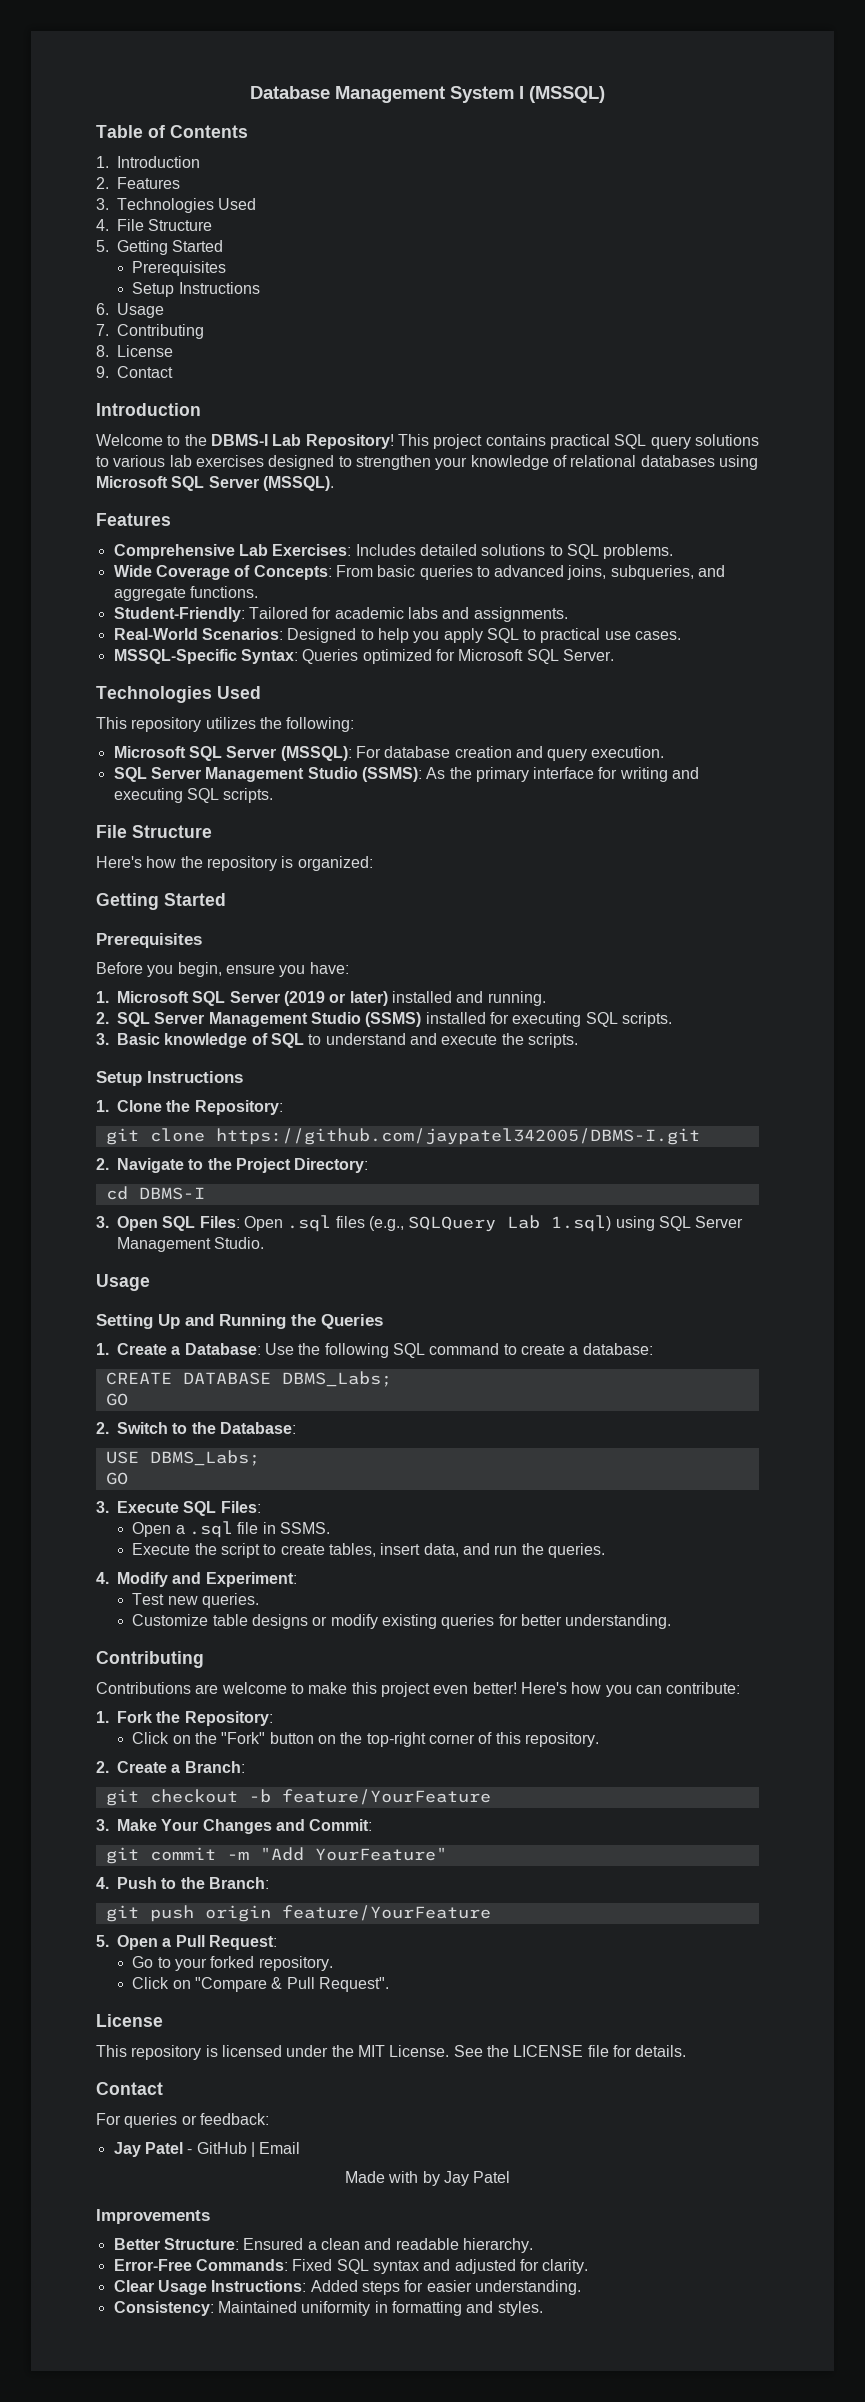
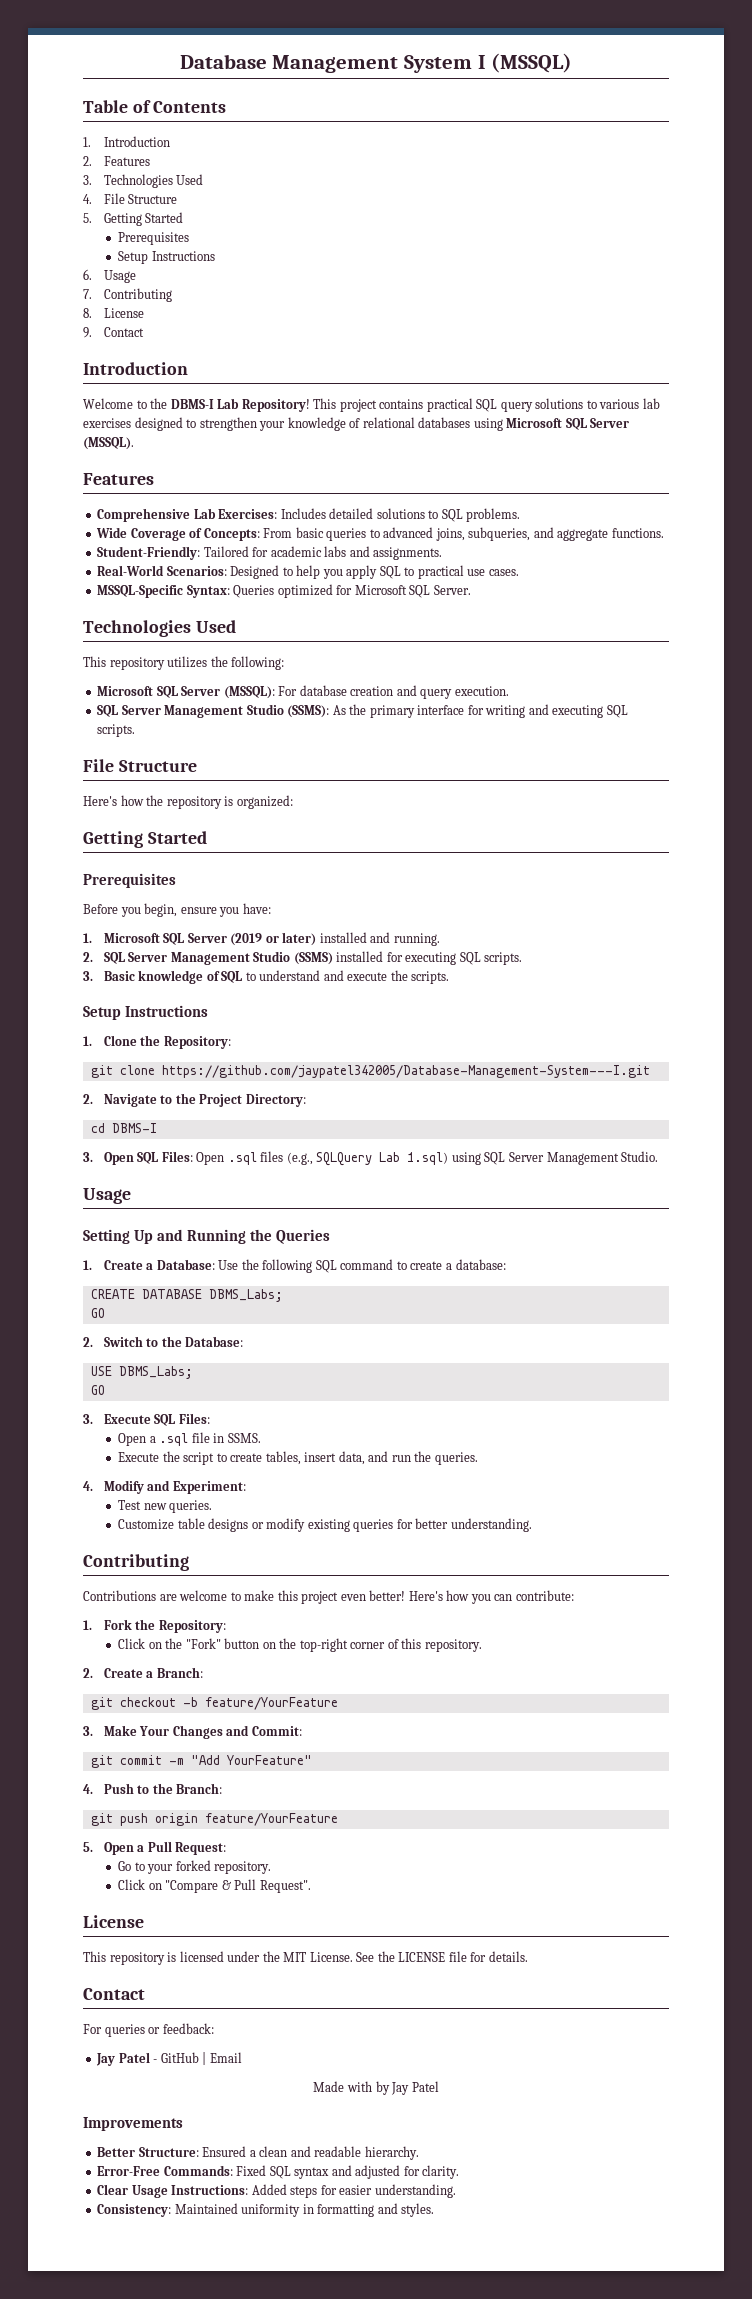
- git clone https://github.com/jaypatel342005/DBMS-I.git
+ git clone https://github.com/jaypatel342005/Database-Management-System---I.git

